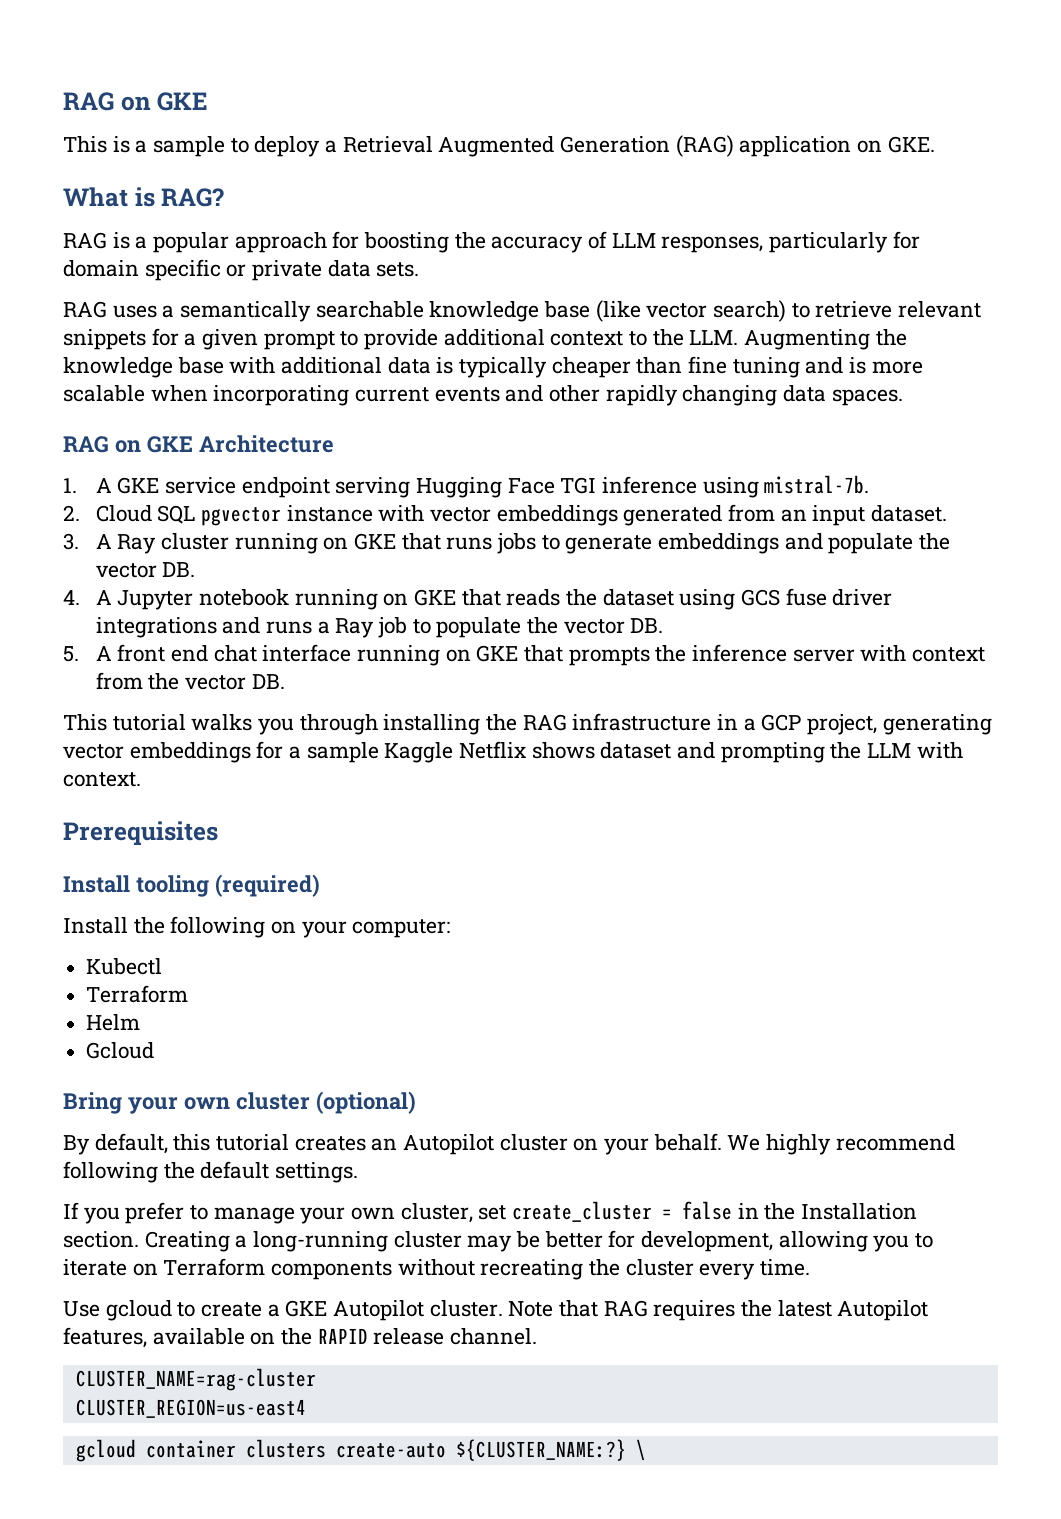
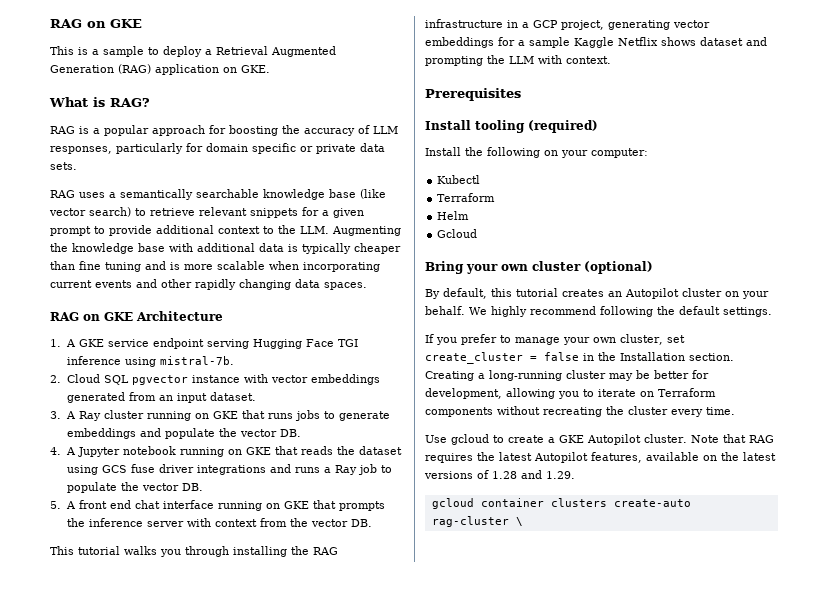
- Note that RAG requires the latest Autopilot features, available on the RAPID release channel.
- CLUSTER_NAME=rag-cluster
- CLUSTER_REGION=us-east4
+ Note that RAG requires the latest Autopilot features, available on the latest versions of 1.28 and 1.29.
- gcloud container clusters create-auto ${CLUSTER_NAME:?} \
+ gcloud container clusters create-auto rag-cluster \

